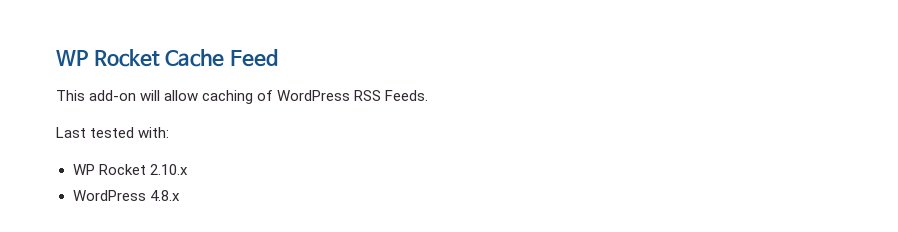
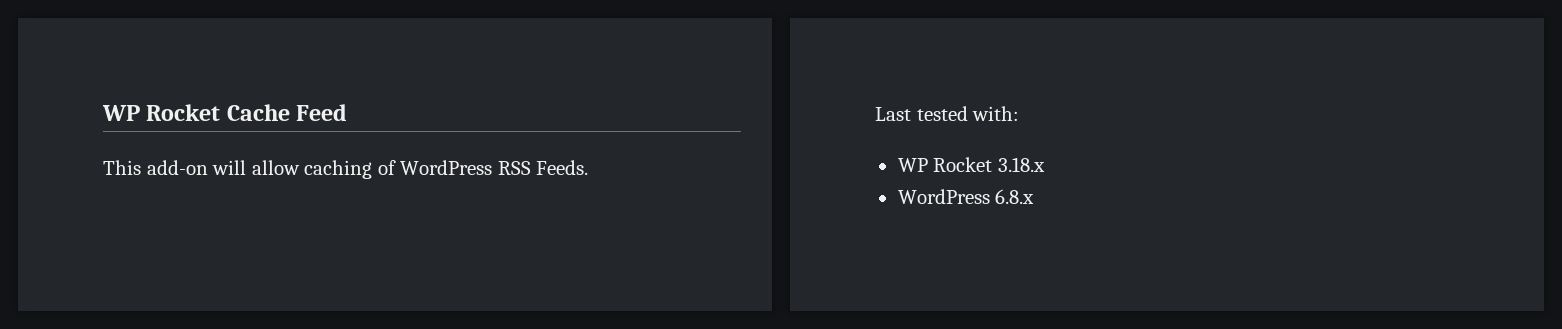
- WP Rocket 2.10.x
- WordPress 4.8.x
+ WP Rocket 3.18.x
+ WordPress 6.8.x

